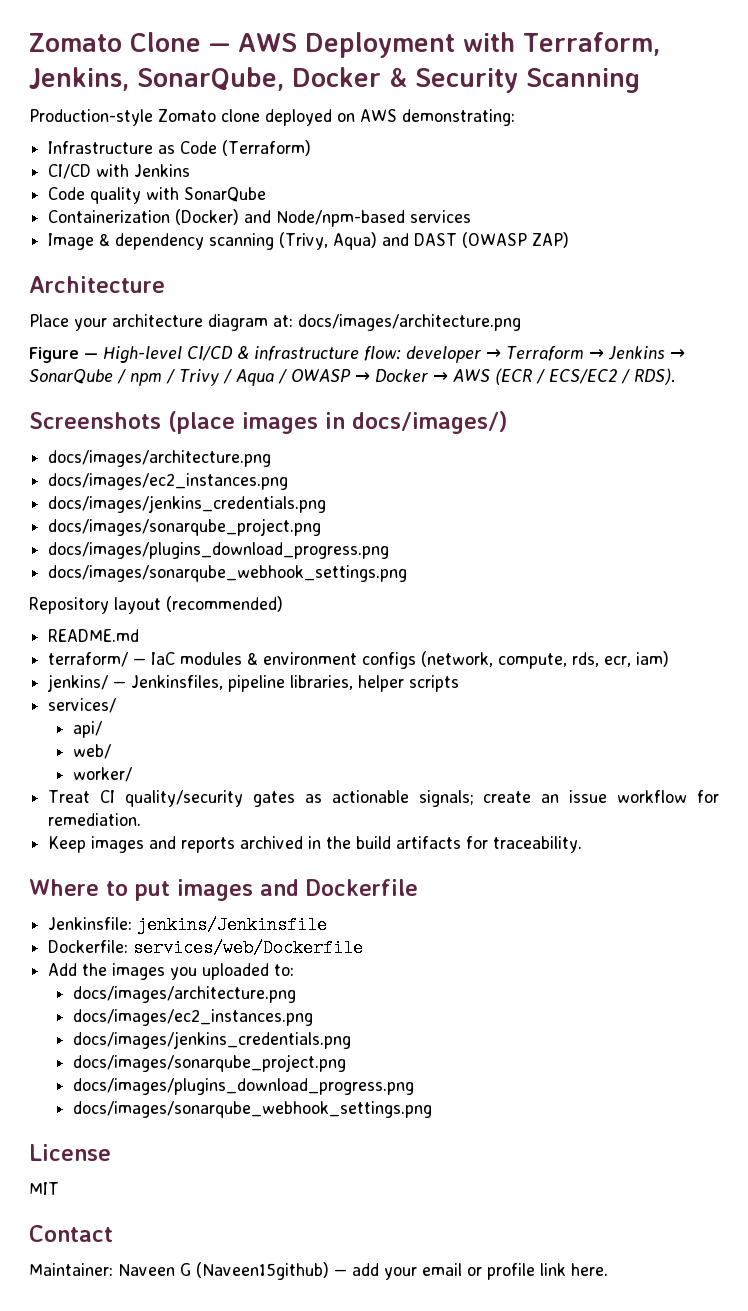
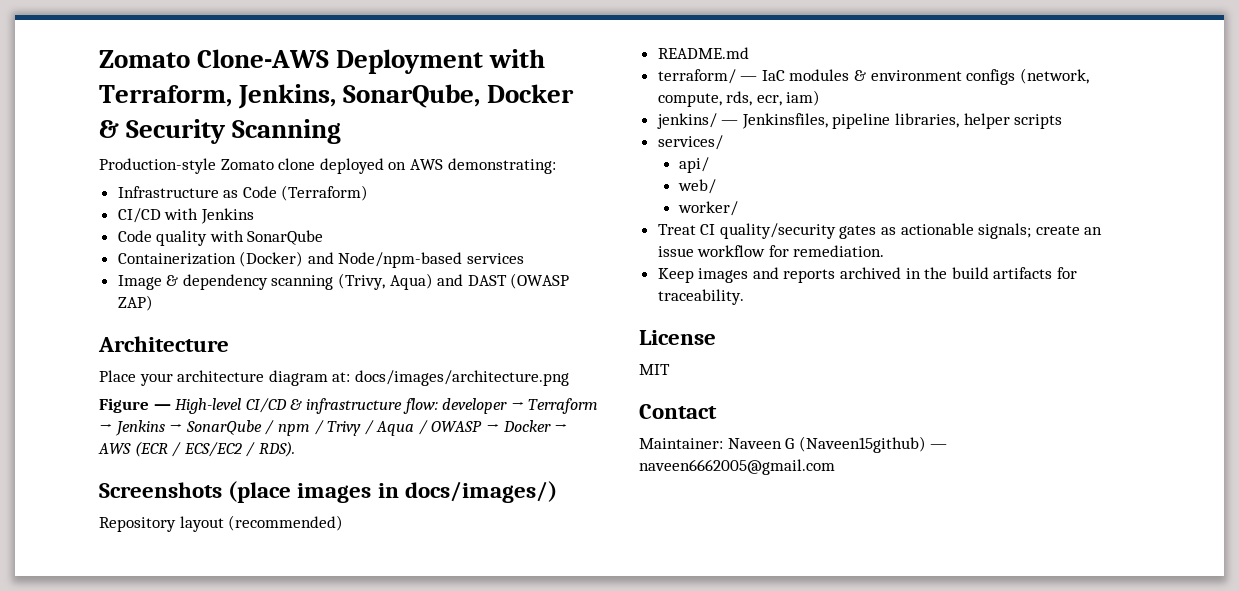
- Zomato Clone — AWS Deployment with Terraform, Jenkins, SonarQube, Docker & Security Scanning
+ Zomato Clone-AWS Deployment with Terraform, Jenkins, SonarQube, Docker & Security Scanning
  Screenshots (place images in docs/images/)
- docs/images/architecture.png
- docs/images/ec2_instances.png
- docs/images/jenkins_credentials.png
- docs/images/sonarqube_project.png
- docs/images/plugins_download_progress.png
- docs/images/sonarqube_webhook_settings.png
- Where to put images and Dockerfile
- Jenkinsfile: jenkins/Jenkinsfile
- Dockerfile: services/web/Dockerfile
- Add the images you uploaded to:
- docs/images/architecture.png
- docs/images/ec2_instances.png
- docs/images/jenkins_credentials.png
- docs/images/sonarqube_project.png
- docs/images/plugins_download_progress.png
- docs/images/sonarqube_webhook_settings.png
- Maintainer: Naveen G (Naveen15github) — add your email or profile link here.
+ Maintainer: Naveen G (Naveen15github) — naveen6662005@gmail.com

